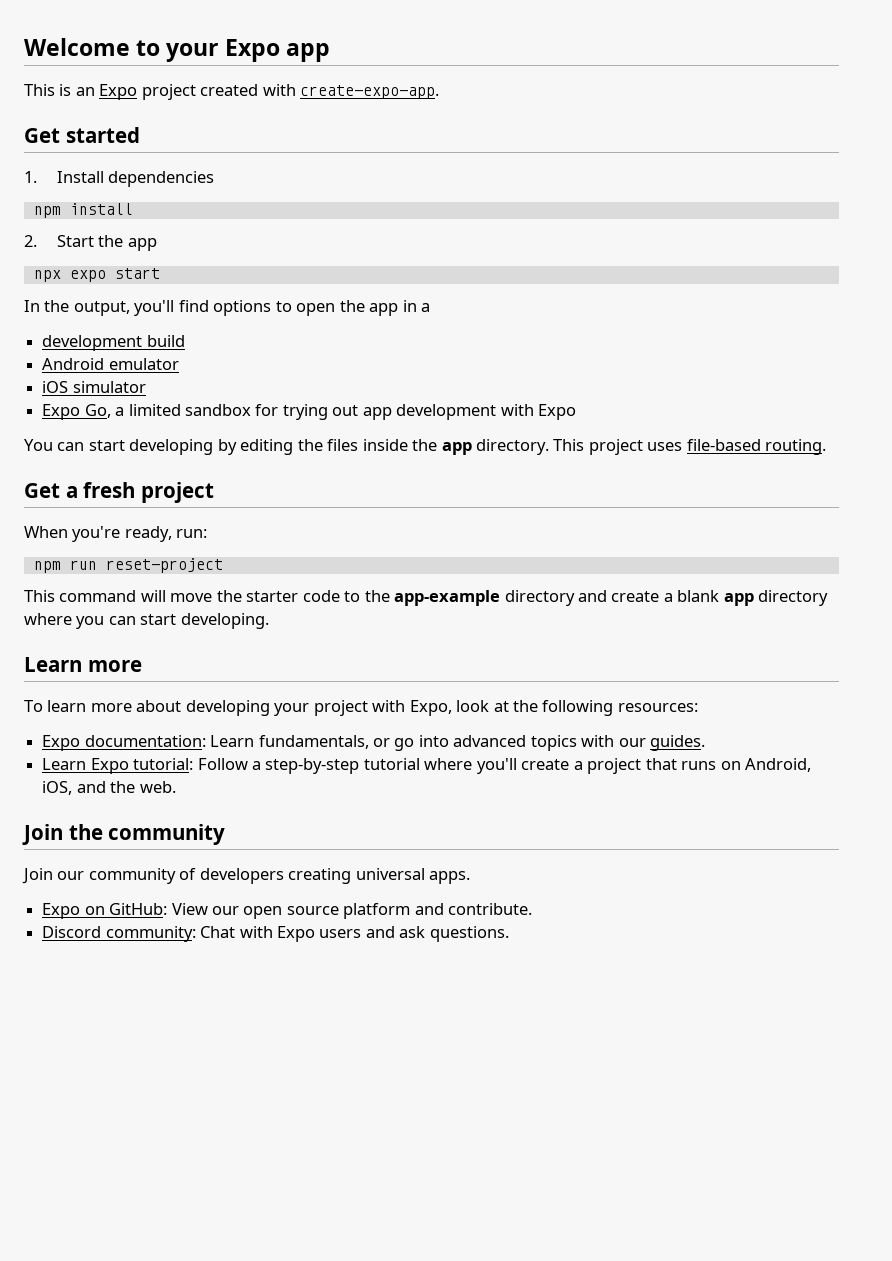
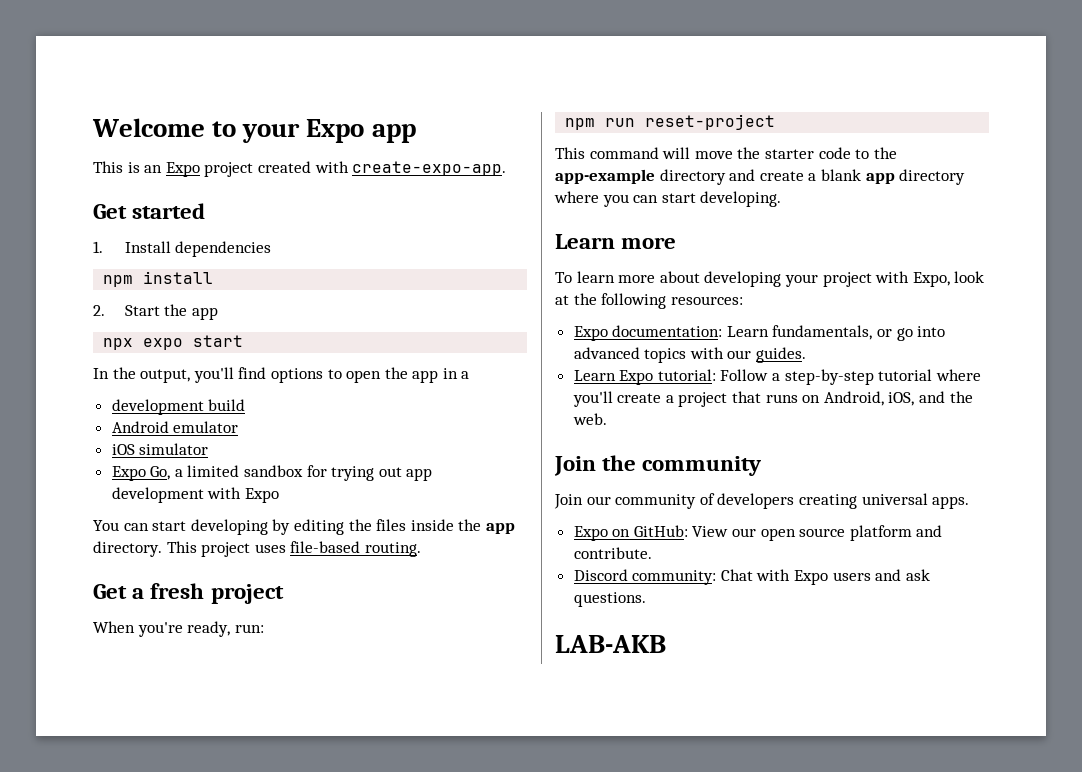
+ LAB-AKB

